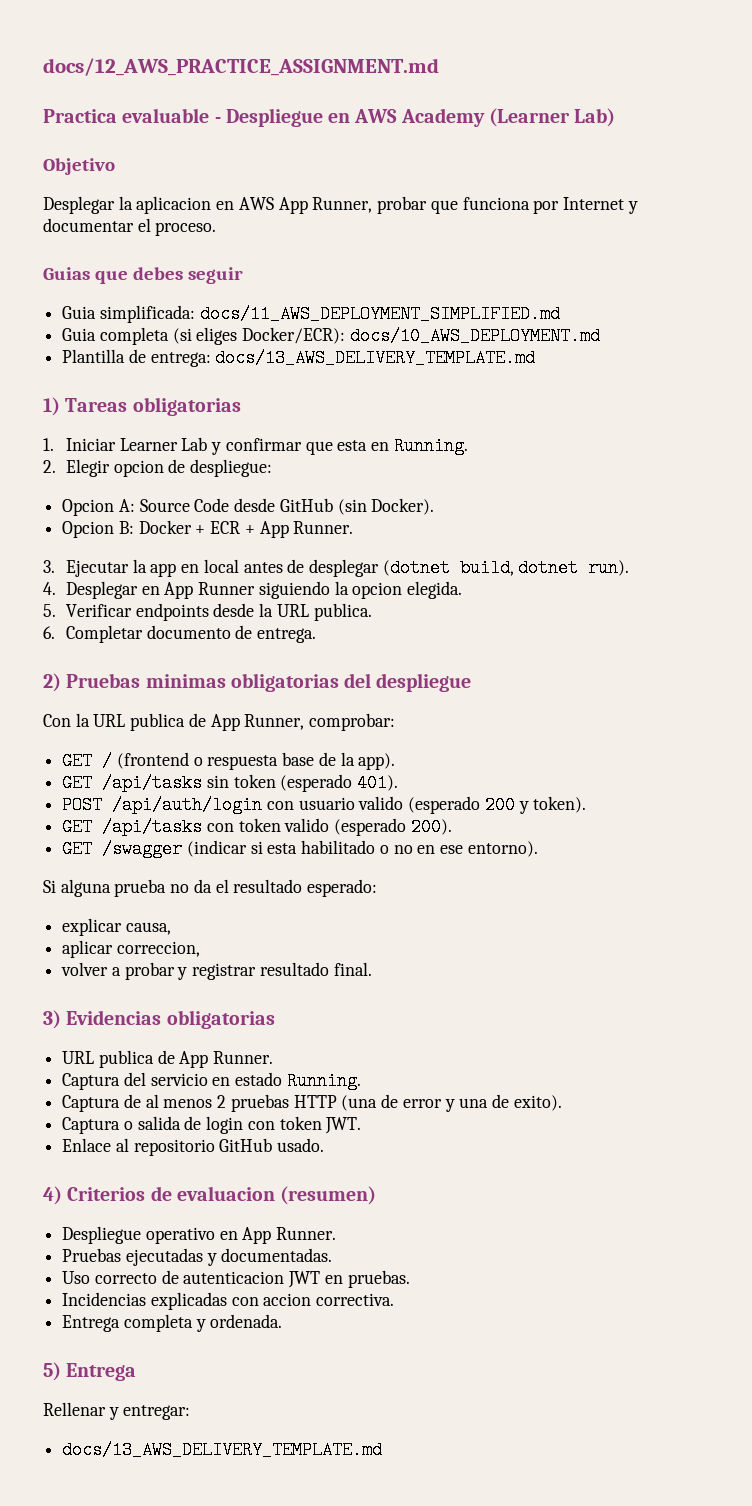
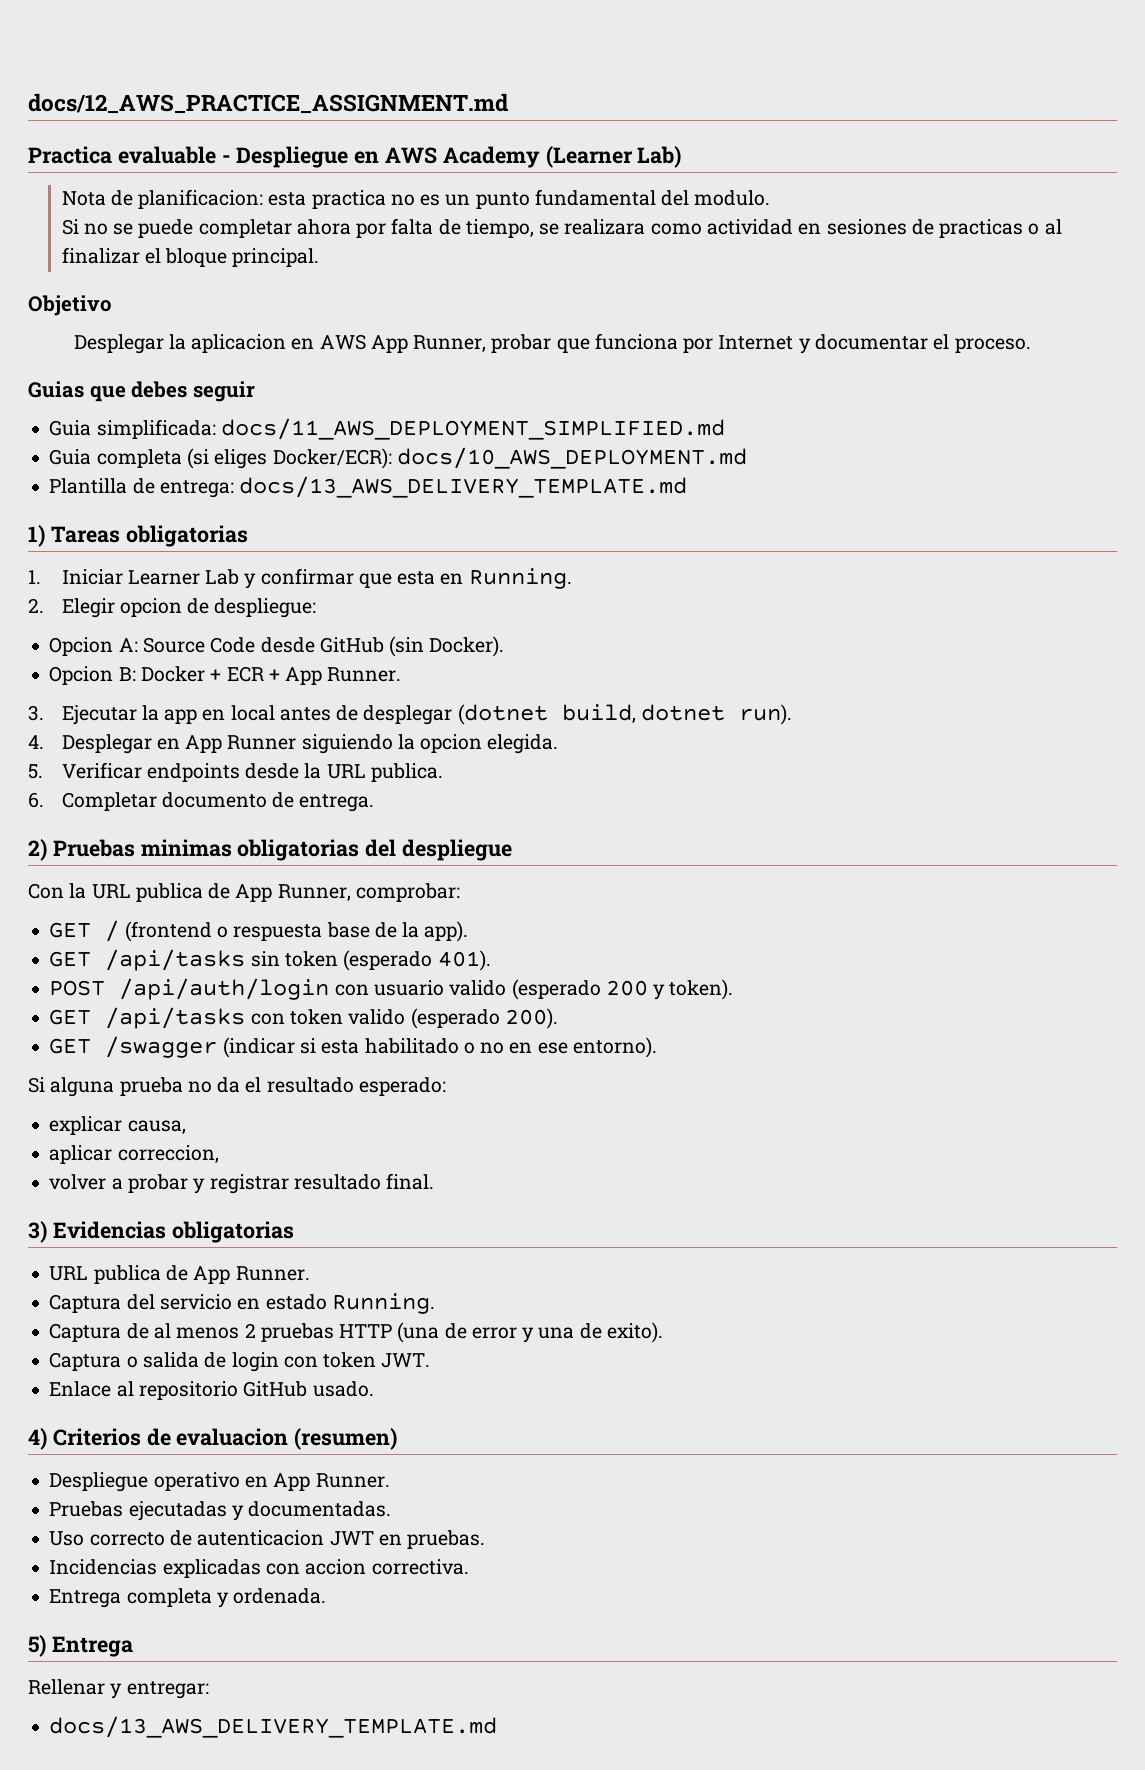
+ Nota de planificacion: esta practica no es un punto fundamental del modulo.
+ Si no se puede completar ahora por falta de tiempo, se realizara como actividad en sesiones de practicas o al finalizar el bloque principal.

